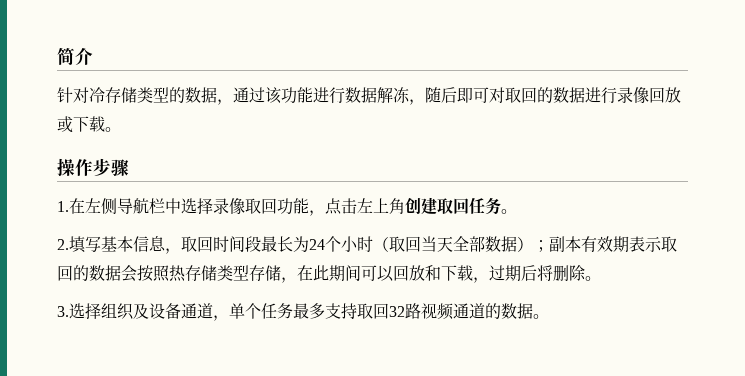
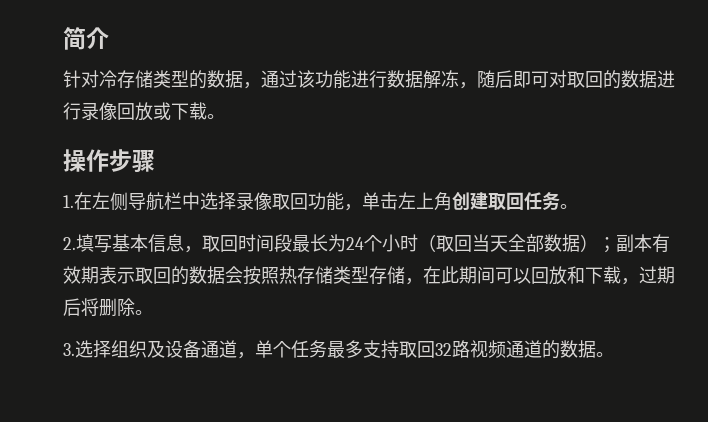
- 1.在左侧导航栏中选择录像取回功能，点击左上角创建取回任务。
+ 1.在左侧导航栏中选择录像取回功能，单击左上角创建取回任务。

